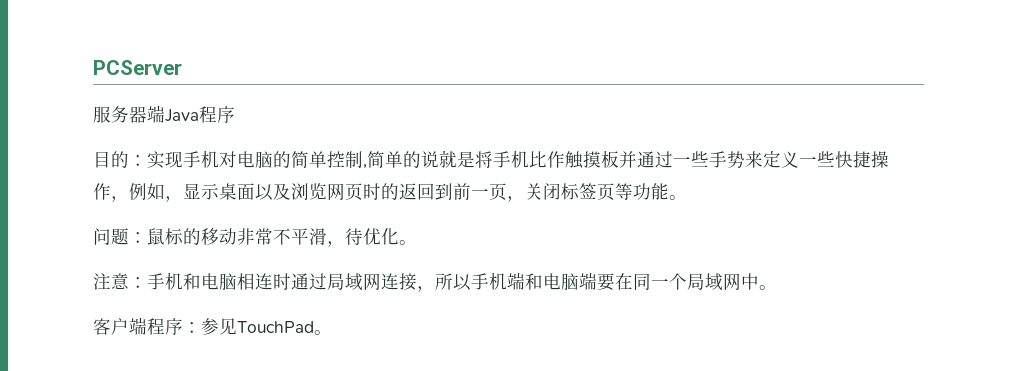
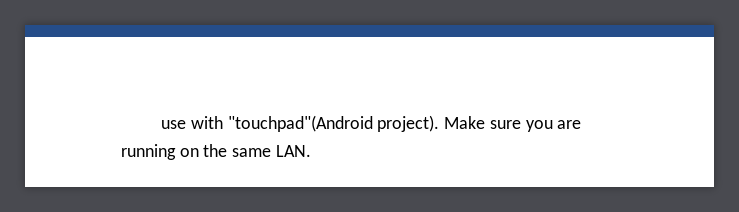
- PCServer
- 服务器端Java程序
- 目的：实现手机对电脑的简单控制,简单的说就是将手机比作触摸板并通过一些手势来定义一些快捷操作，例如，显示桌面以及浏览网页时的返回到前一页，关闭标签页等功能。
- 问题：鼠标的移动非常不平滑，待优化。
- 注意：手机和电脑相连时通过局域网连接，所以手机端和电脑端要在同一个局域网中。
- 客户端程序：参见TouchPad。
+ use with "touchpad"(Android project). Make sure you are running on the same LAN.

